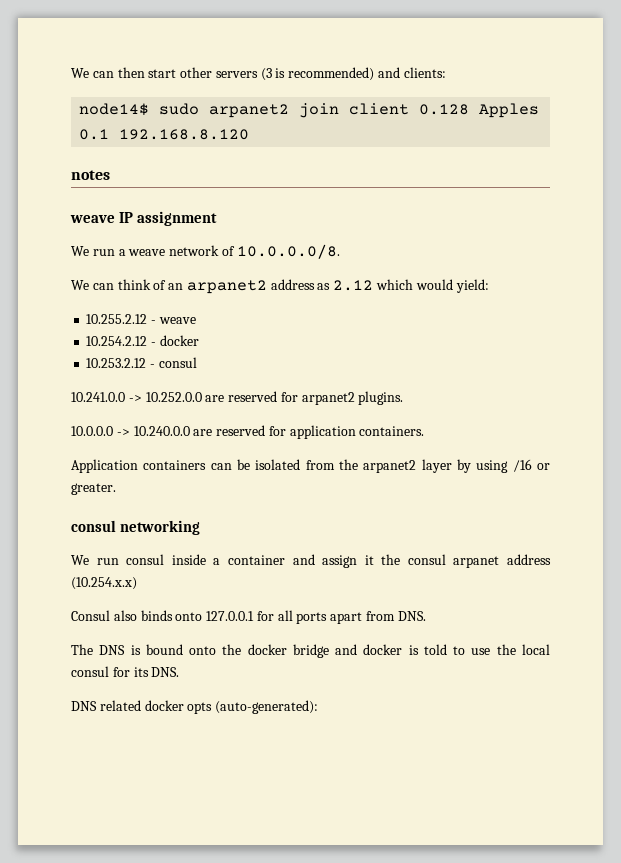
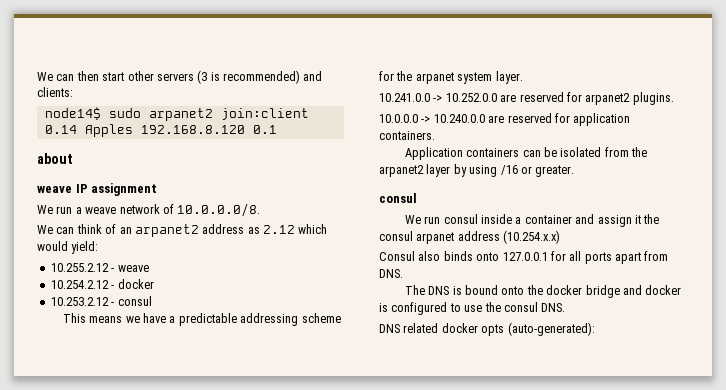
- node14$ sudo arpanet2 join client 0.128 Apples 0.1 192.168.8.120
- notes
+ node14$ sudo arpanet2 join:client 0.14 Apples 192.168.8.120 0.1
+ about
+ This means we have a predictable addressing scheme for the arpanet system layer.
  Application containers can be isolated from the arpanet2 layer by using /16 or greater.
- consul networking
+ consul
- The DNS is bound onto the docker bridge and docker is told to use the local consul for its DNS.
+ The DNS is bound onto the docker bridge and docker is configured to use the consul DNS.

